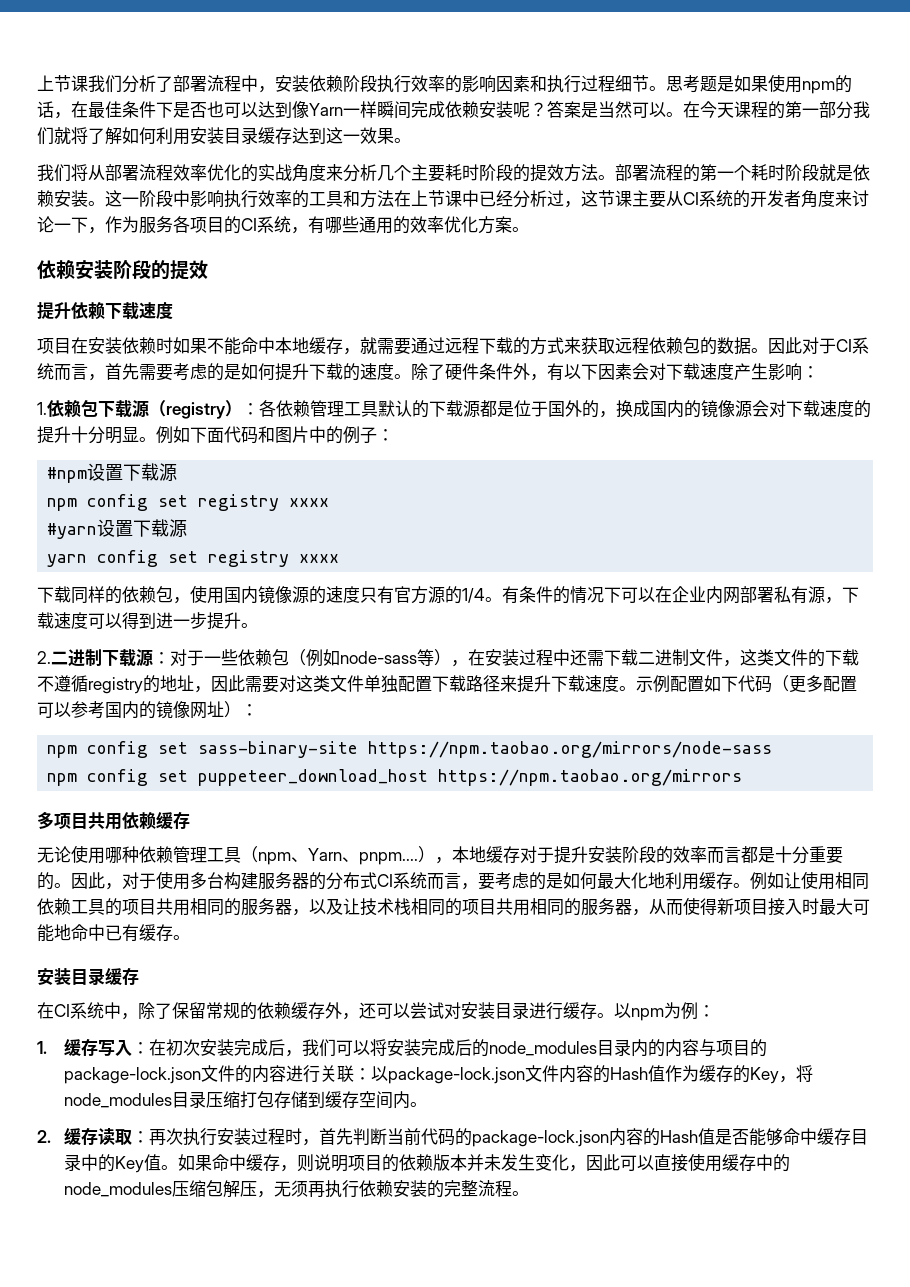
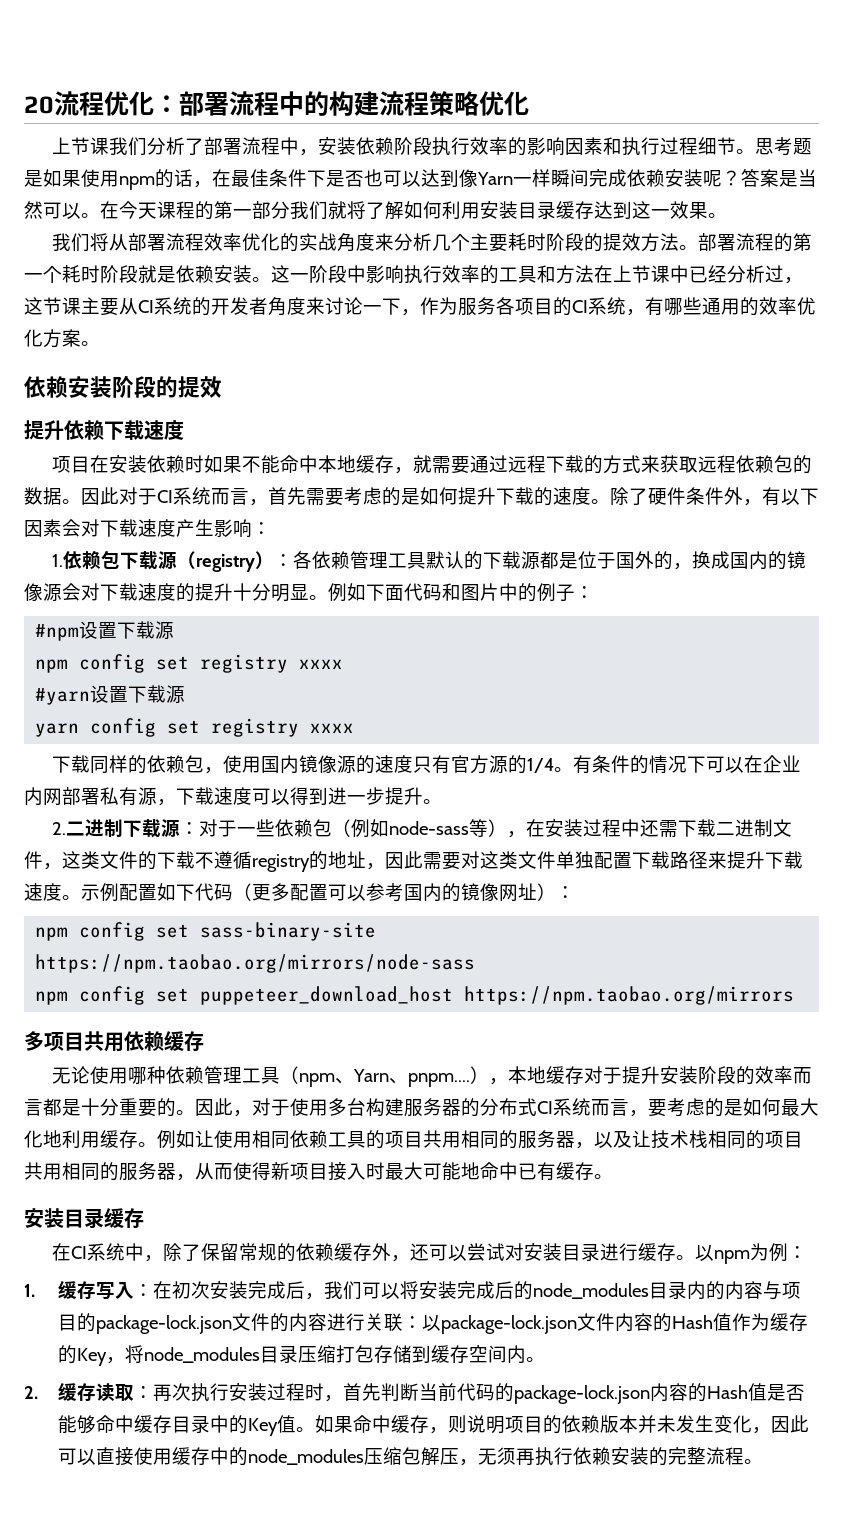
+ 20流程优化：部署流程中的构建流程策略优化

